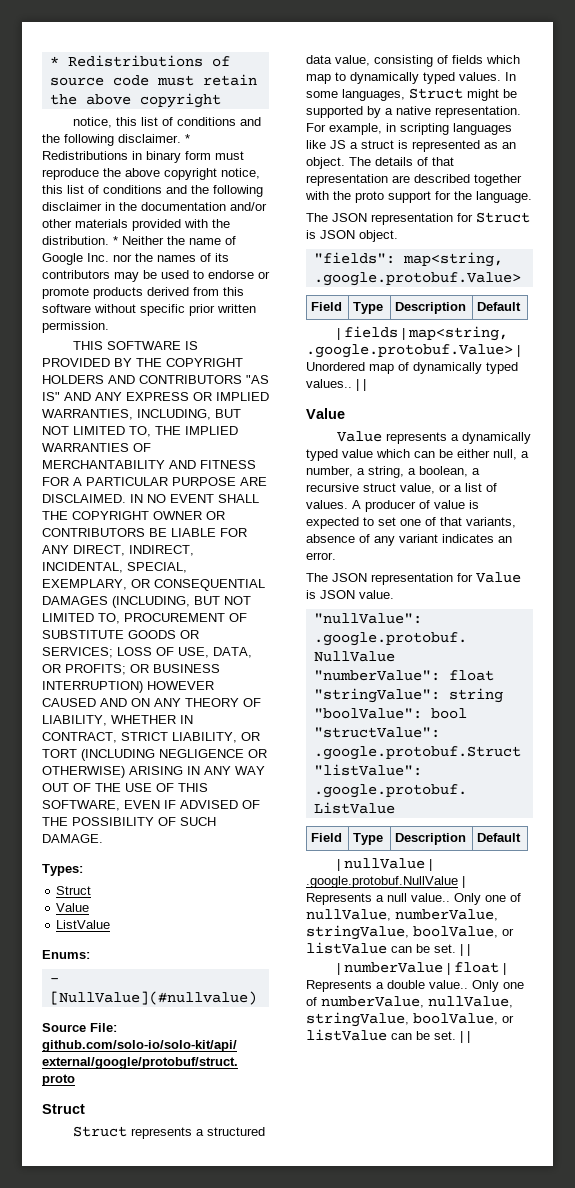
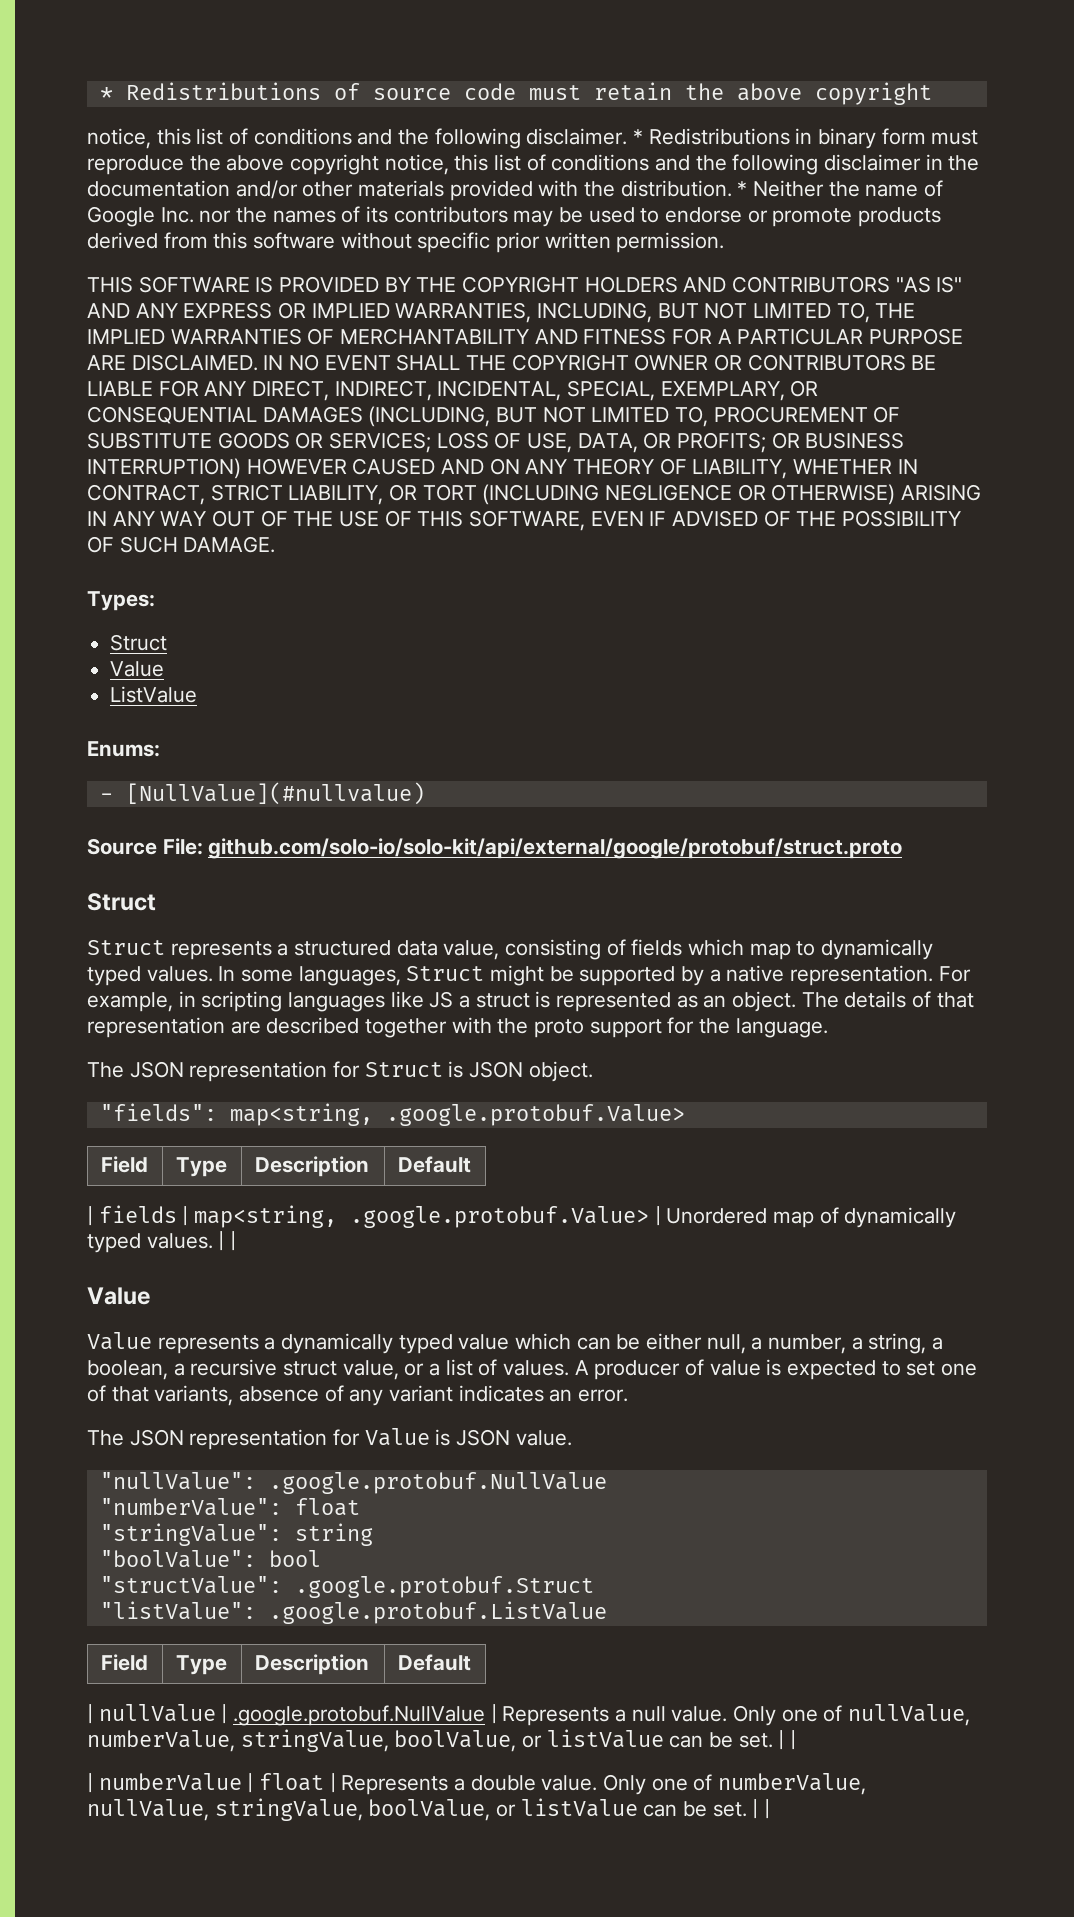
- | fields | map<string, .google.protobuf.Value> | Unordered map of dynamically typed values..
+ | fields | map<string, .google.protobuf.Value> | Unordered map of dynamically typed values.
- | nullValue | .google.protobuf.NullValue | Represents a null value..
+ | nullValue | .google.protobuf.NullValue | Represents a null value.
- | numberValue | float | Represents a double value..
+ | numberValue | float | Represents a double value.

